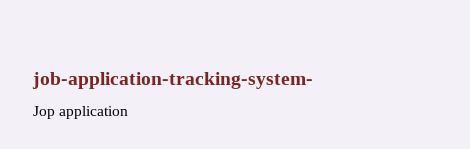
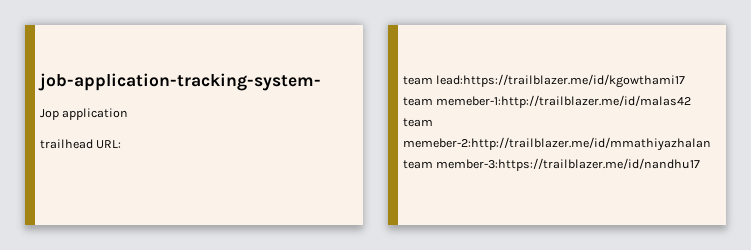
+ trailhead URL:
+ team lead:https://trailblazer.me/id/kgowthami17 team memeber-1:http://trailblazer.me/id/malas42 team memeber-2:http://trailblazer.me/id/mmathiyazhalan team member-3:https://trailblazer.me/id/nandhu17

